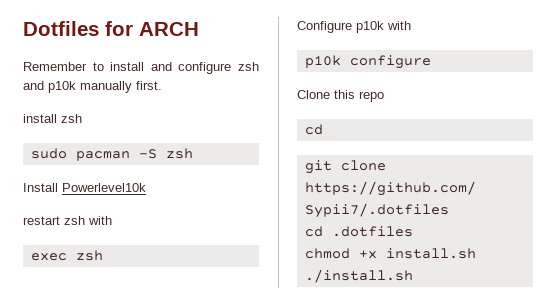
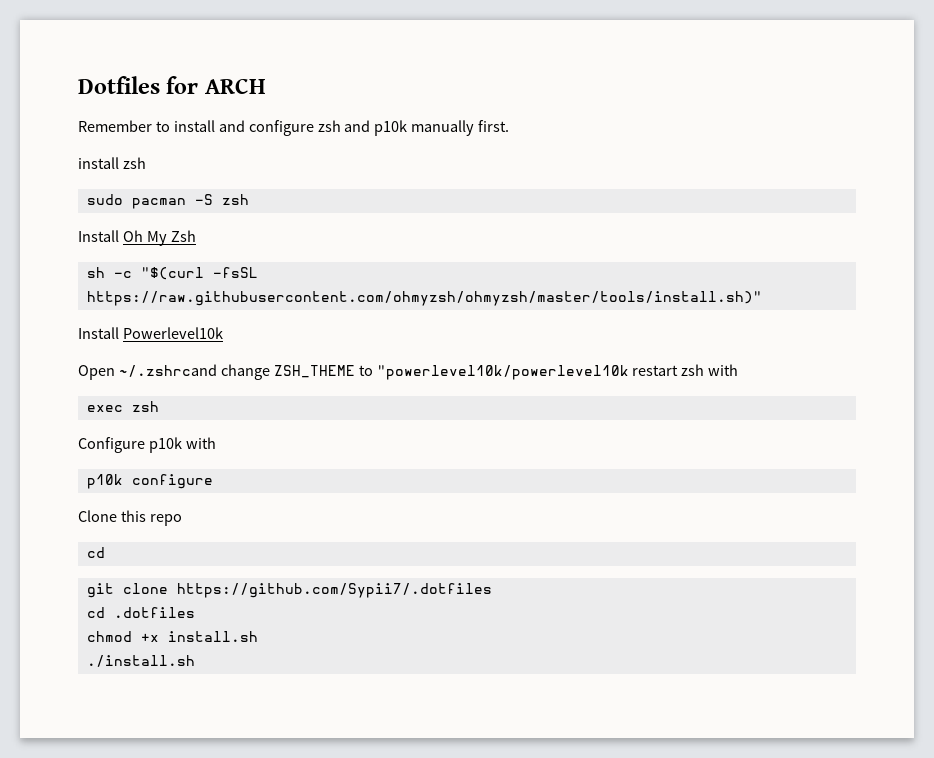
+ Install Oh My Zsh
+ sh -c "$(curl -fsSL https://raw.githubusercontent.com/ohmyzsh/ohmyzsh/master/tools/install.sh)"
  Install Powerlevel10k
- restart zsh with
+ Open ~/.zshrcand change ZSH_THEME to "powerlevel10k/powerlevel10k restart zsh with

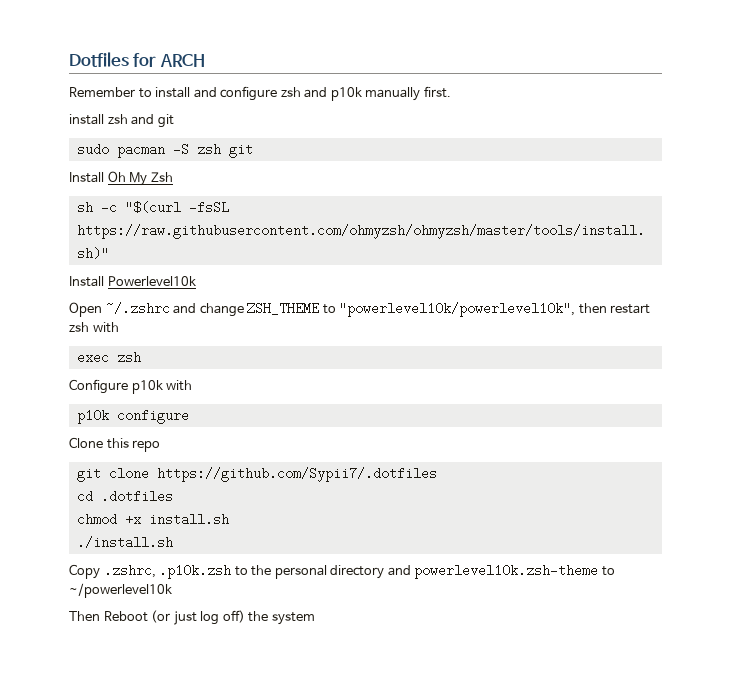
- install zsh
+ install zsh and git
- sudo pacman -S zsh
+ sudo pacman -S zsh git
- Open ~/.zshrcand change ZSH_THEME to "powerlevel10k/powerlevel10k restart zsh with
+ Open ~/.zshrc and change ZSH_THEME to "powerlevel10k/powerlevel10k", then restart zsh with
  Clone this repo
- cd
+ Copy .zshrc, .p10k.zsh to the personal directory and powerlevel10k.zsh-theme to ~/powerlevel10k
+ Then Reboot (or just log off) the system

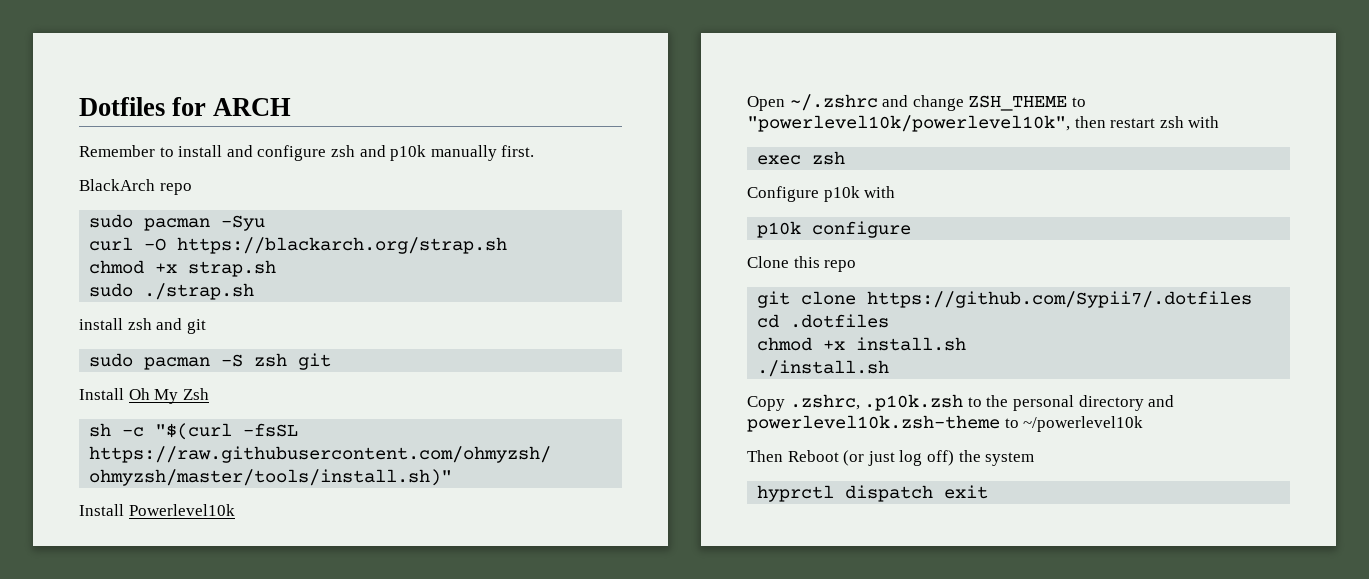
+ BlackArch repo
+ sudo pacman -Syu
+ curl -O https://blackarch.org/strap.sh
+ chmod +x strap.sh
+ sudo ./strap.sh
+ hyprctl dispatch exit

